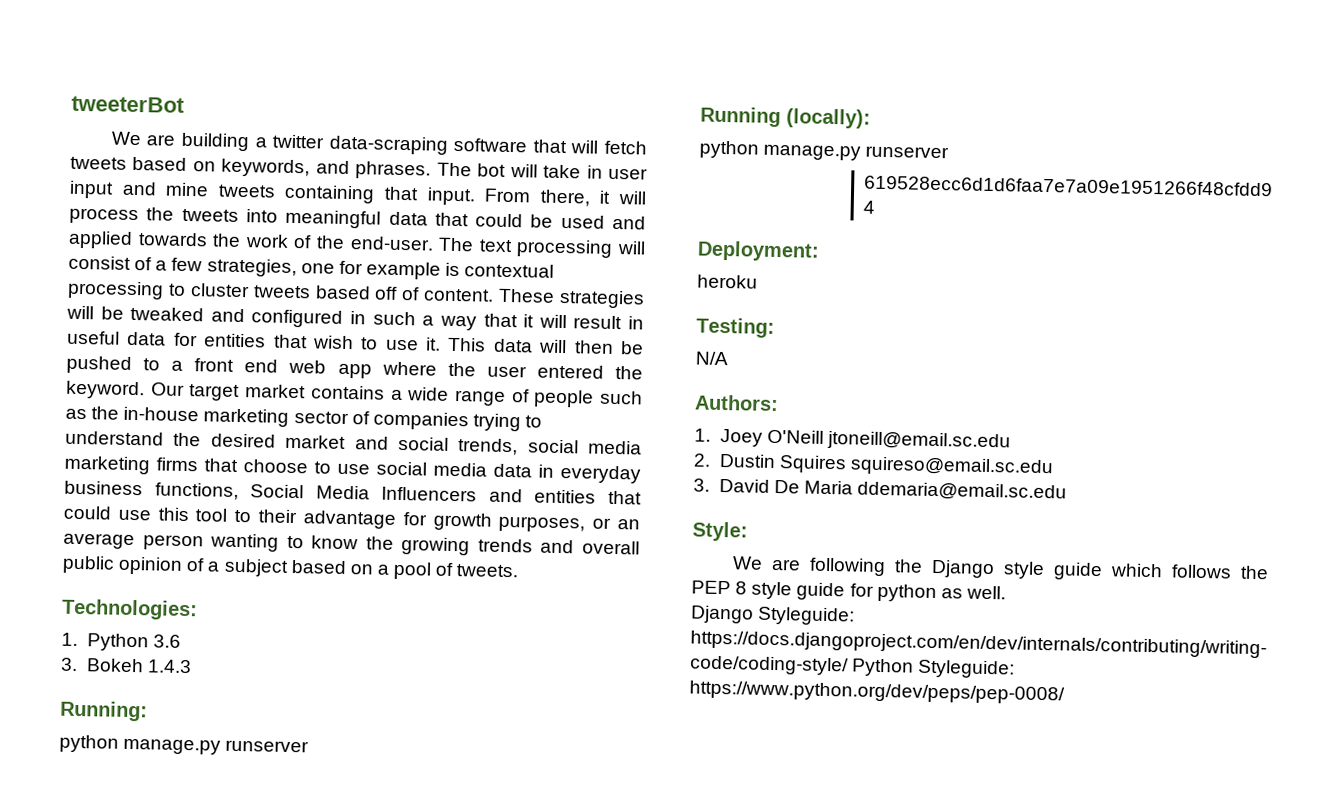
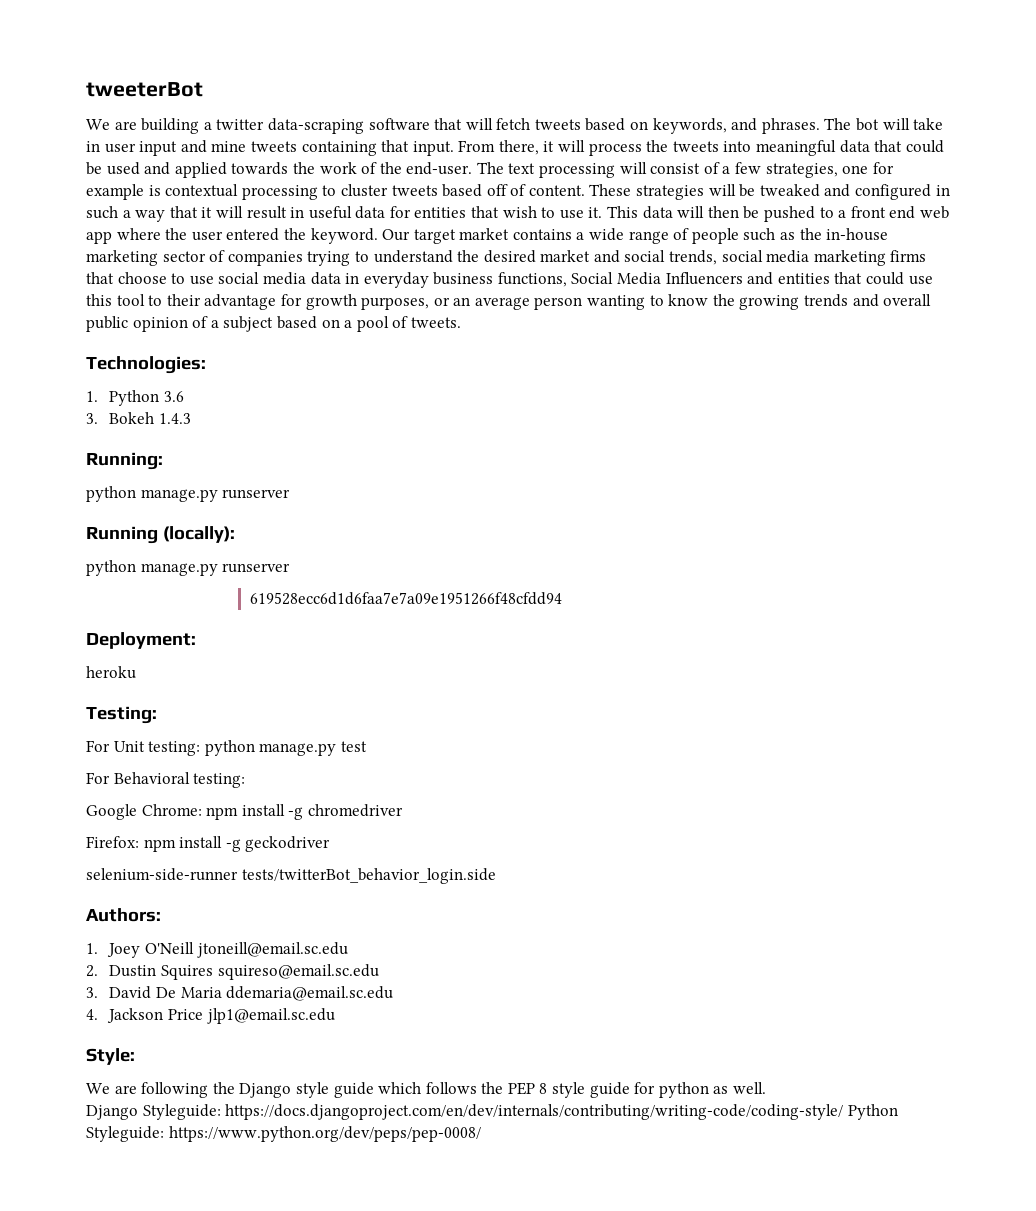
- N/A
+ For Unit testing: python manage.py test
+ For Behavioral testing:
+ Google Chrome: npm install -g chromedriver
+ Firefox: npm install -g geckodriver
+ selenium-side-runner tests/twitterBot_behavior_login.side
+ 4. Jackson Price jlp1@email.sc.edu

